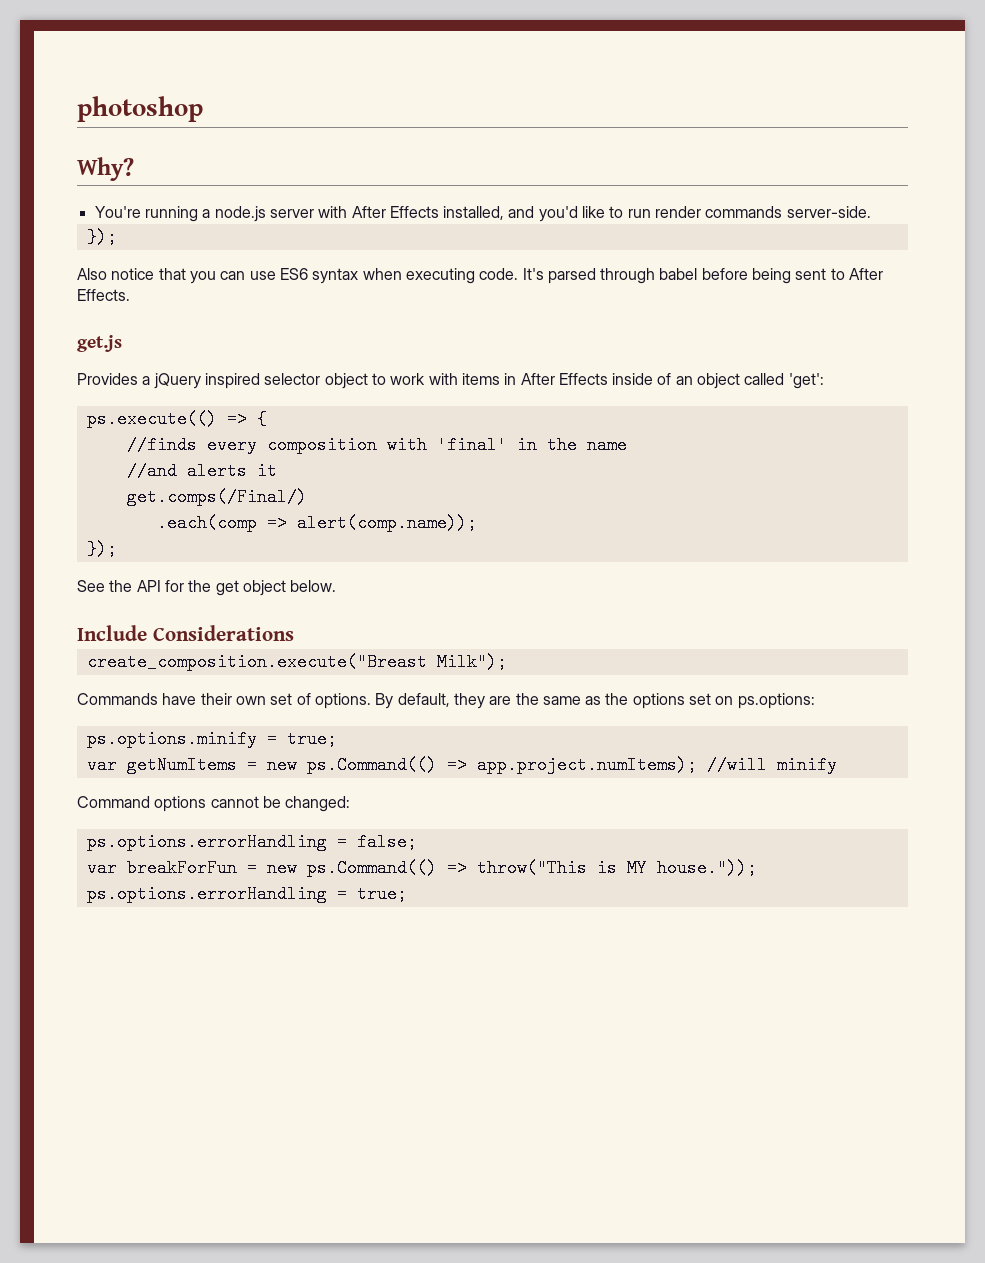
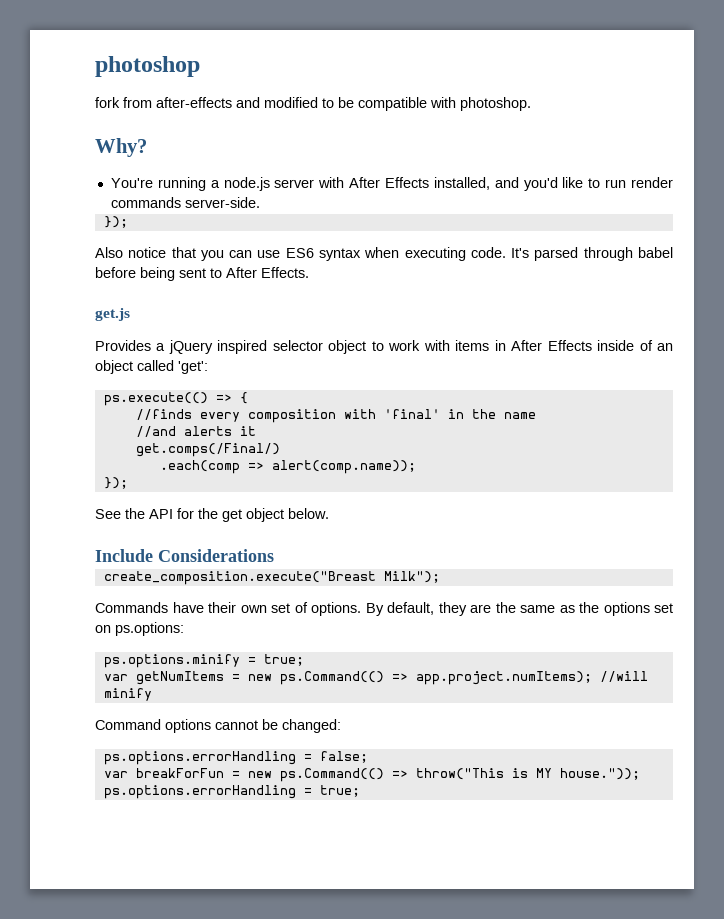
+ fork from after-effects and modified to be compatible with photoshop.

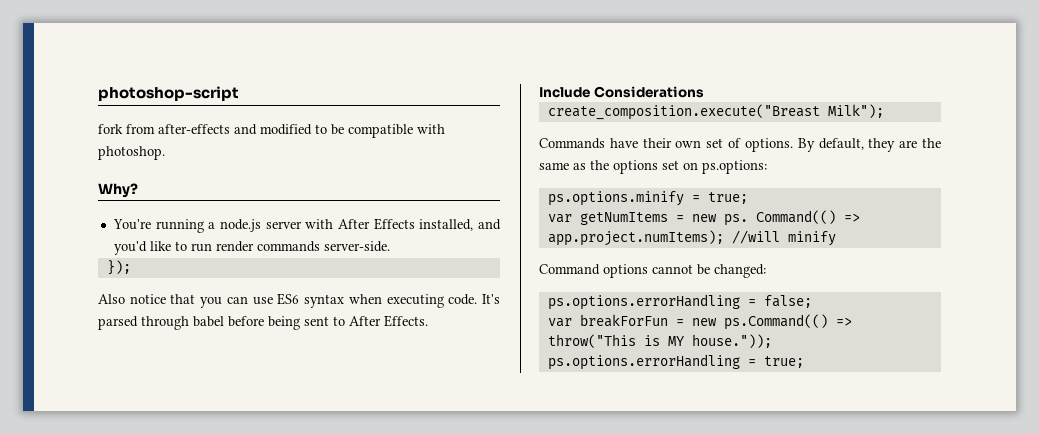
- photoshop
+ photoshop-script
- get.js
- Provides a jQuery inspired selector object to work with items in After Effects inside of an object called 'get':
- ps.execute(() => {
- //finds every composition with 'final' in the name
- //and alerts it
- get.comps(/Final/)
- .each(comp => alert(comp.name));
- });
- See the API for the get object below.
- var getNumItems = new ps.Command(() => app.project.numItems); //will minify
+ var getNumItems = new ps. Command(() => app.project.numItems); //will minify

